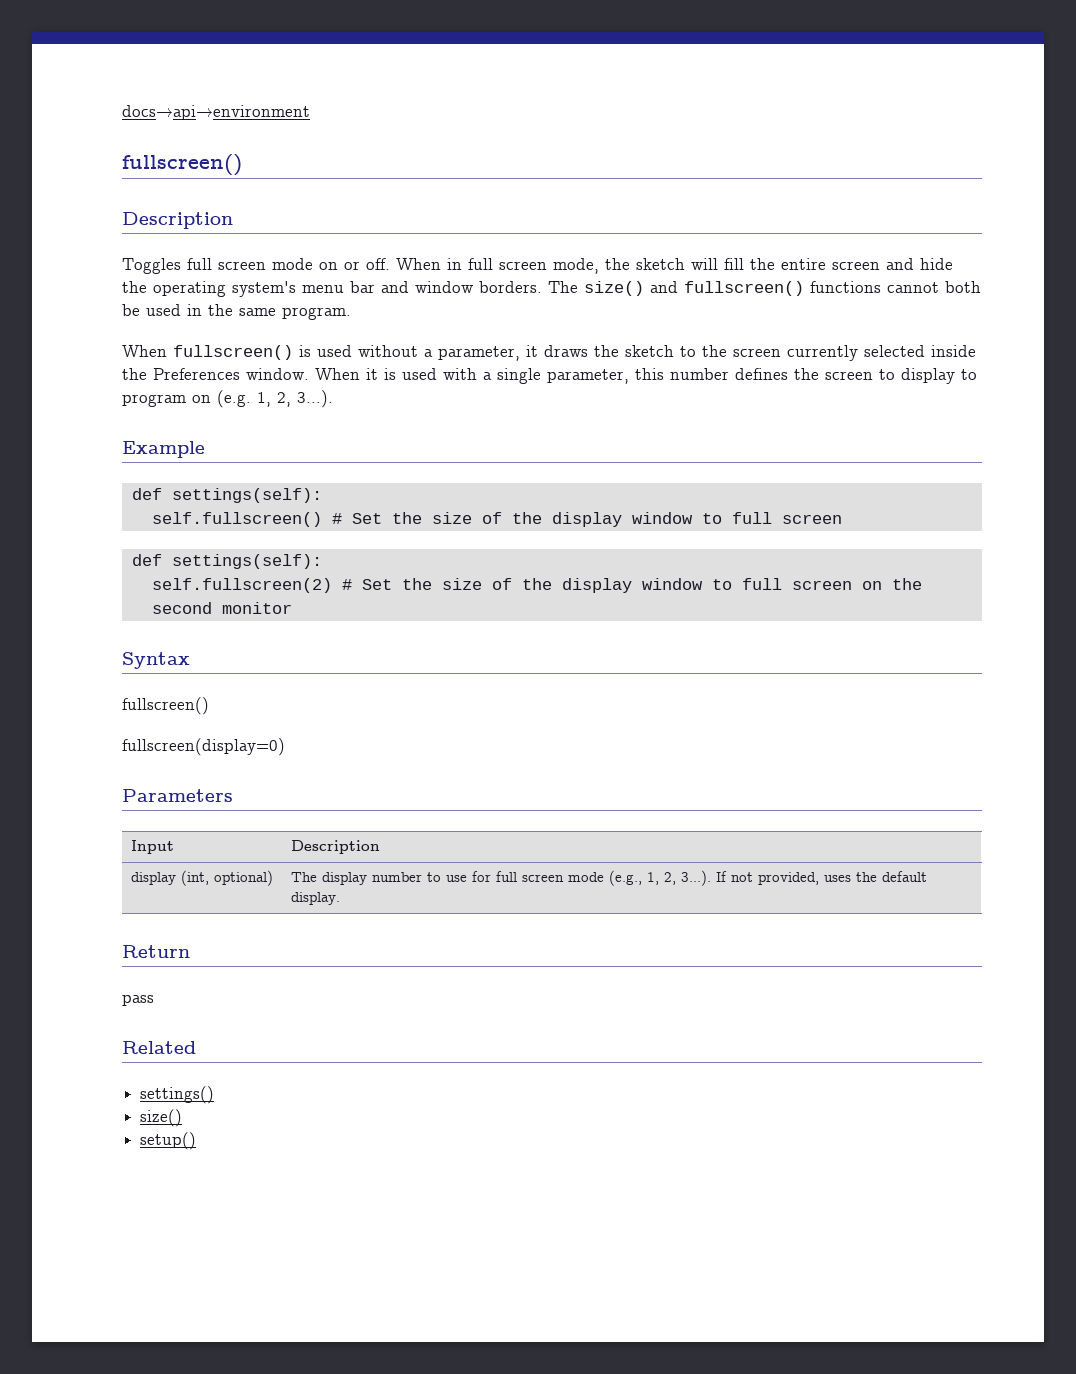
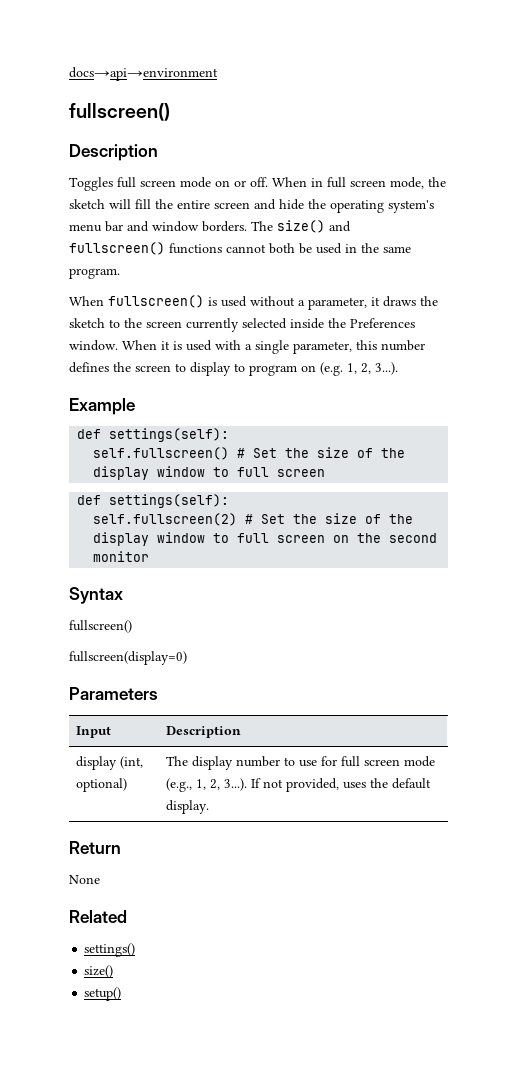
- pass
+ None

